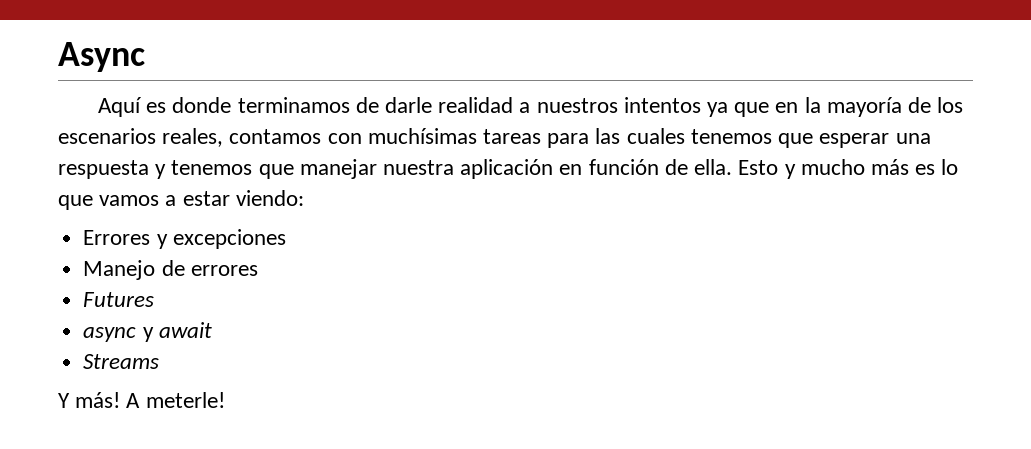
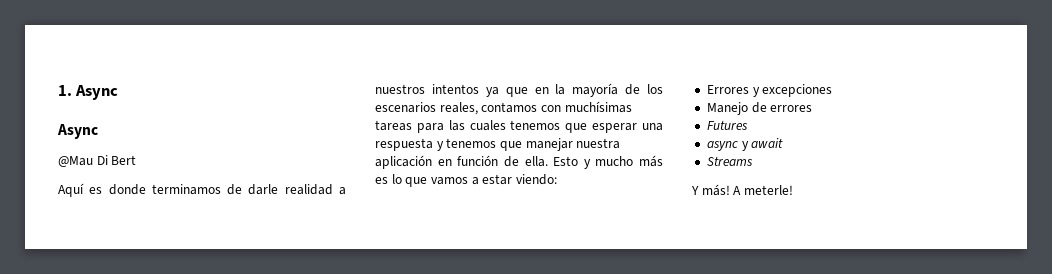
+ 1. Async
  Async
+ @Mau Di Bert

